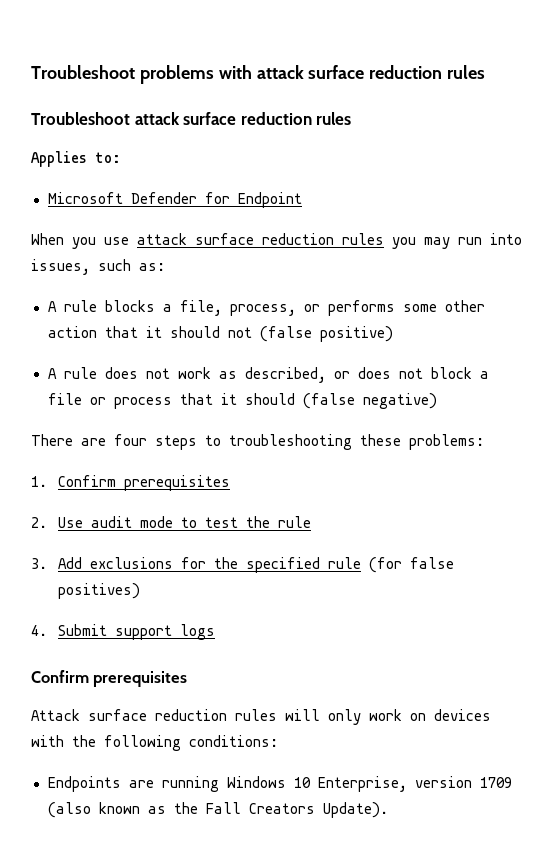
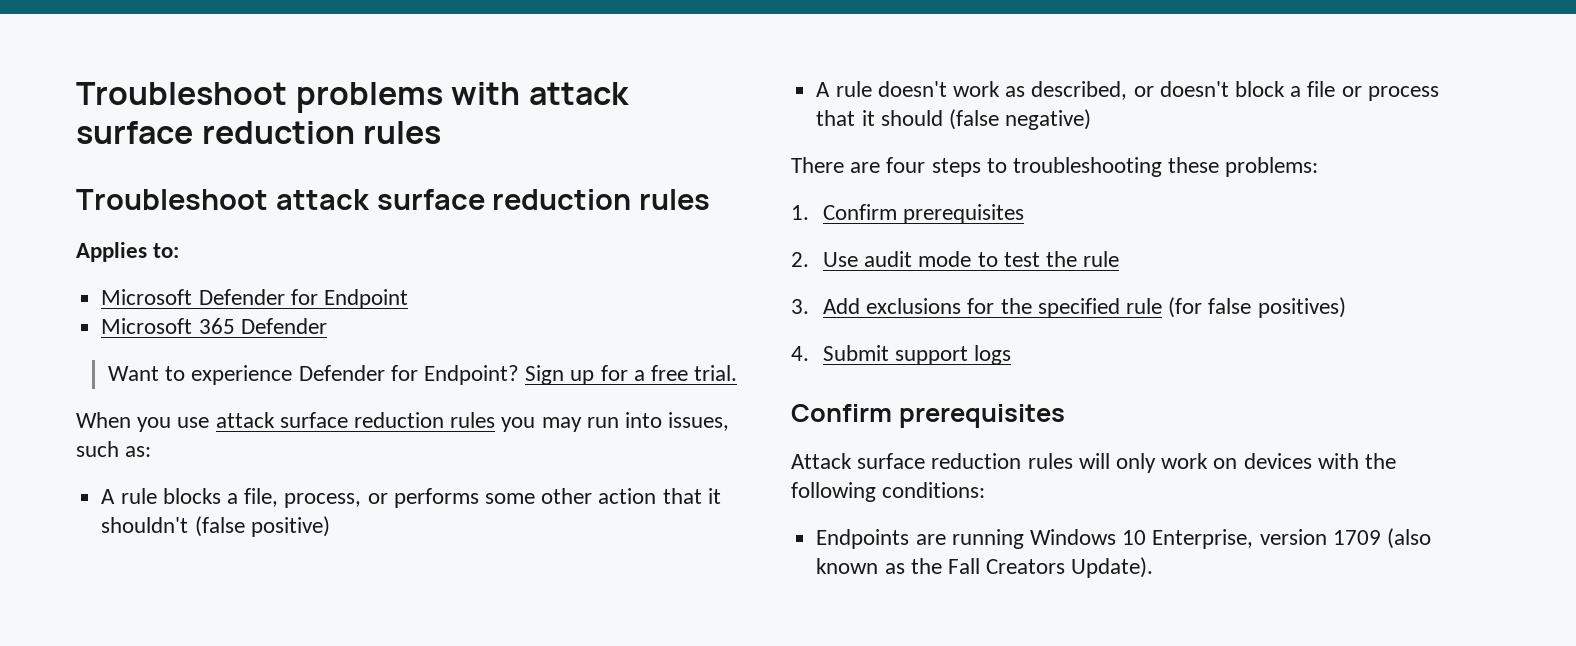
+ Microsoft 365 Defender
+ Want to experience Defender for Endpoint? Sign up for a free trial.
- A rule blocks a file, process, or performs some other action that it should not (false positive)
+ A rule blocks a file, process, or performs some other action that it shouldn't (false positive)
- A rule does not work as described, or does not block a file or process that it should (false negative)
+ A rule doesn't work as described, or doesn't block a file or process that it should (false negative)

